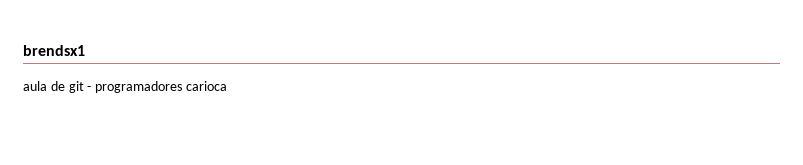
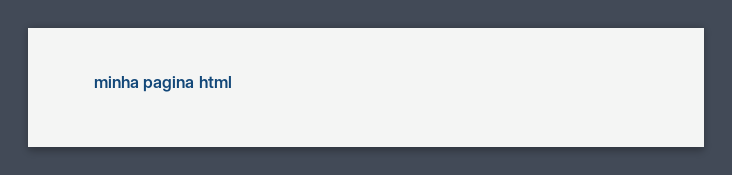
- brendsx1
- aula de git - programadores carioca
+ minha pagina html

